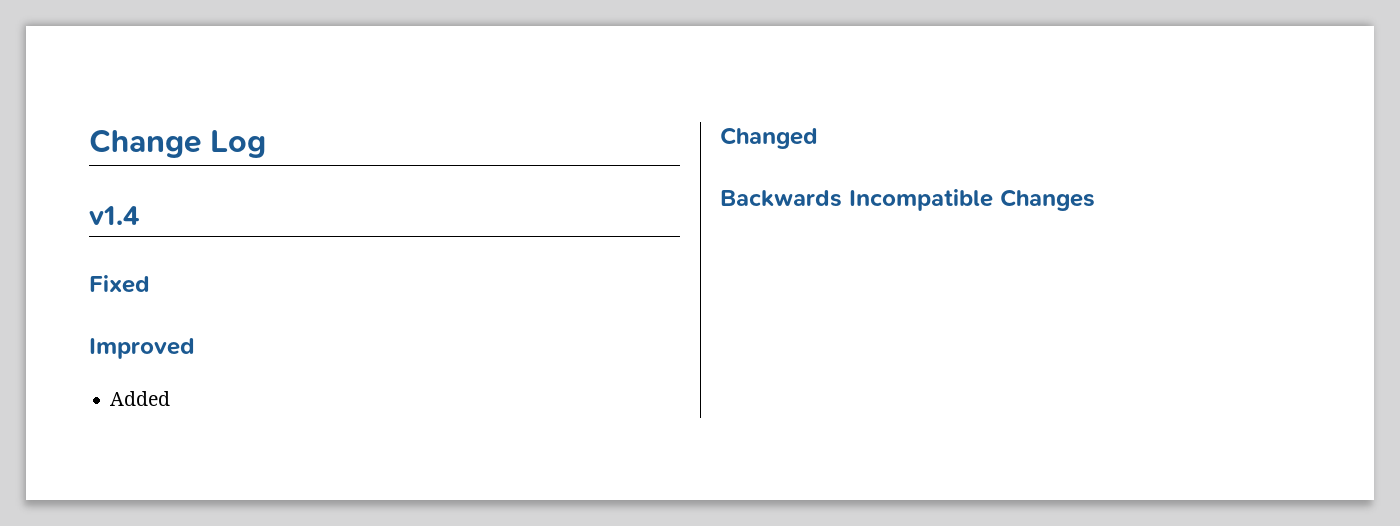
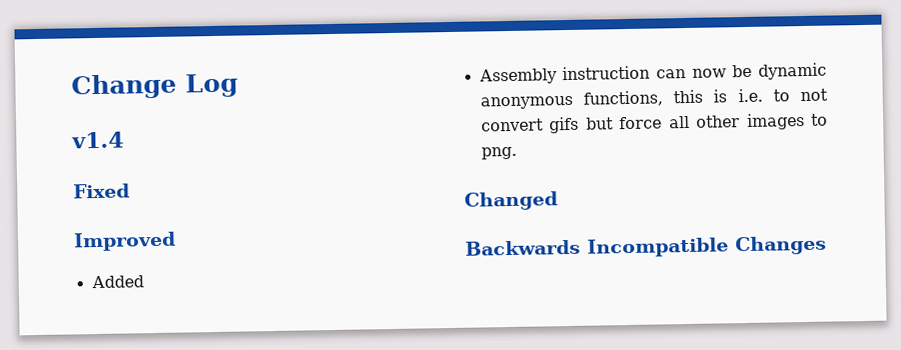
+ Assembly instruction can now be dynamic anonymous functions, this is i.e. to not convert gifs but force all other images to png.

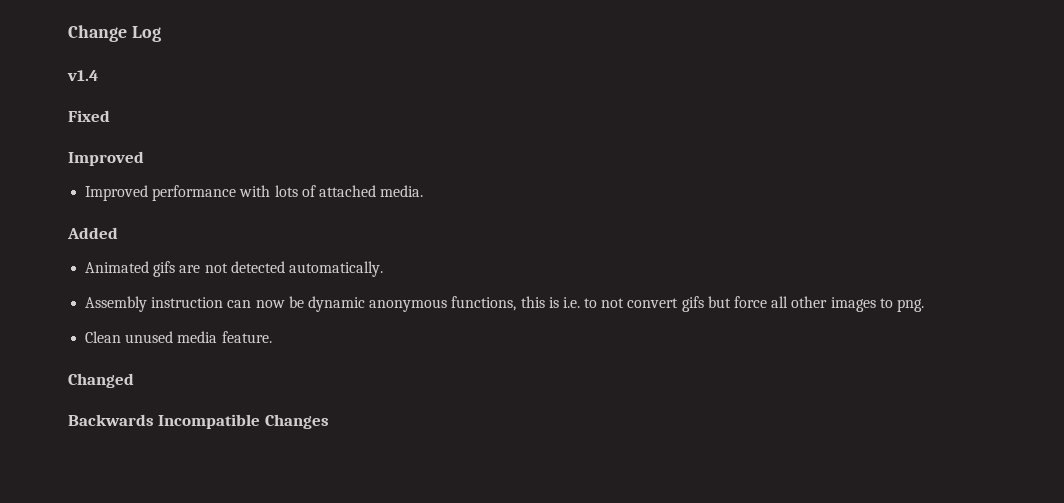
+ Improved performance with lots of attached media.
  Added
+ Animated gifs are not detected automatically.
+ Clean unused media feature.

